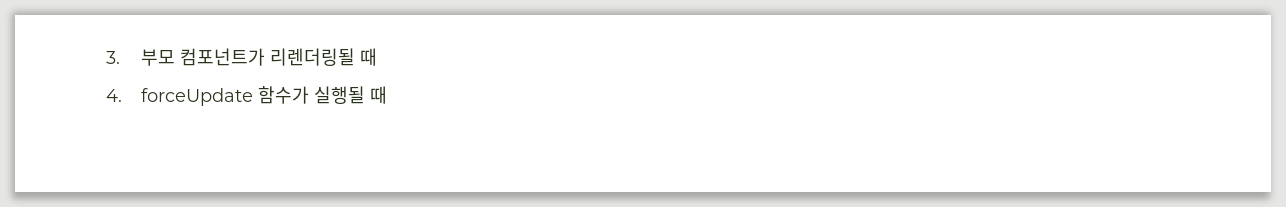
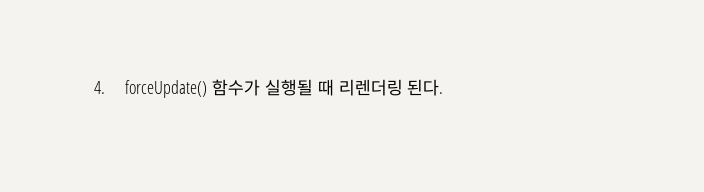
- 3. 부모 컴포넌트가 리렌더링될 때
- 4. forceUpdate 함수가 실행될 때
+ 4. forceUpdate() 함수가 실행될 때 리렌더링 된다.

